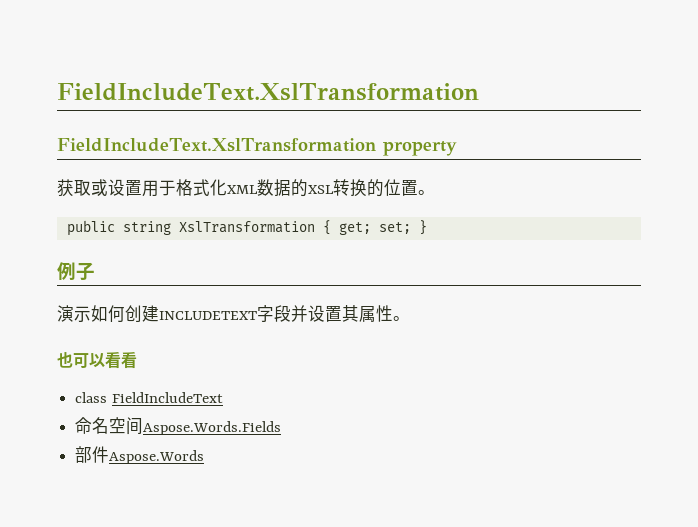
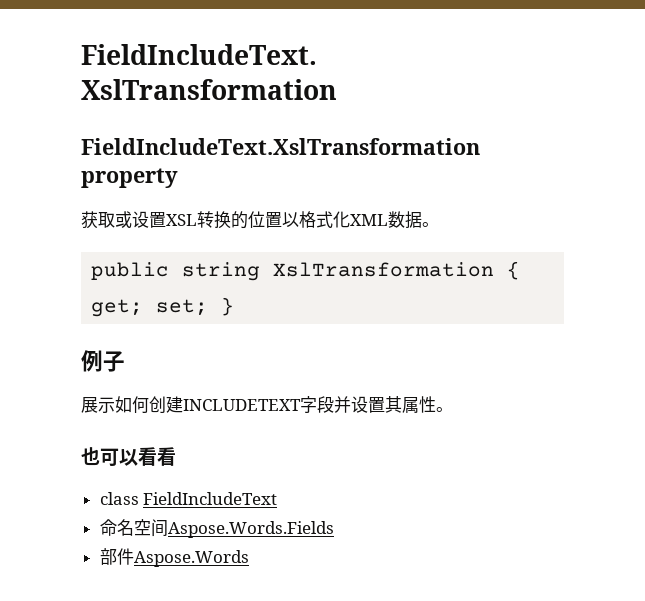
- 获取或设置用于格式化XML数据的XSL转换的位置。
+ 获取或设置XSL转换的位置以格式化XML数据。
- 演示如何创建INCLUDETEXT字段并设置其属性。
+ 展示如何创建INCLUDETEXT字段并设置其属性。

